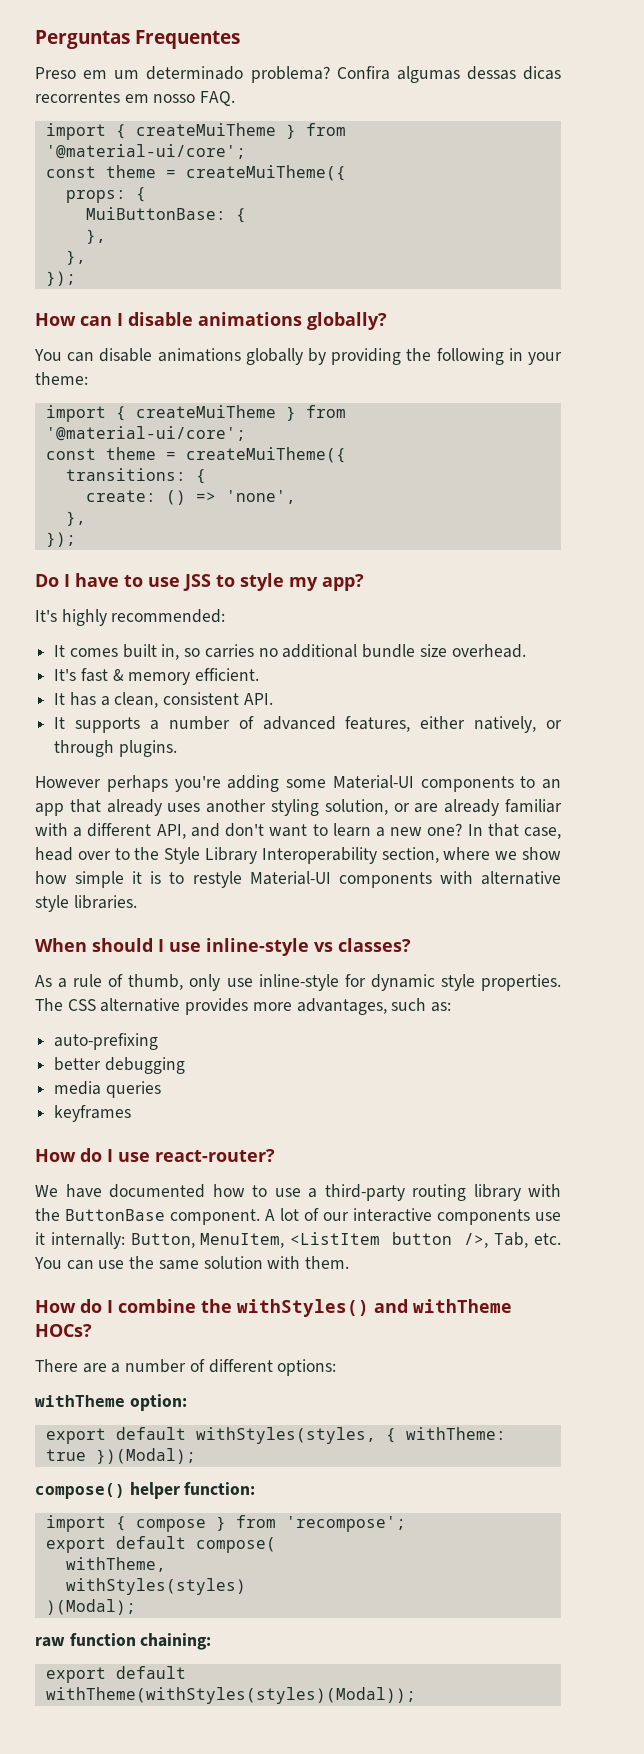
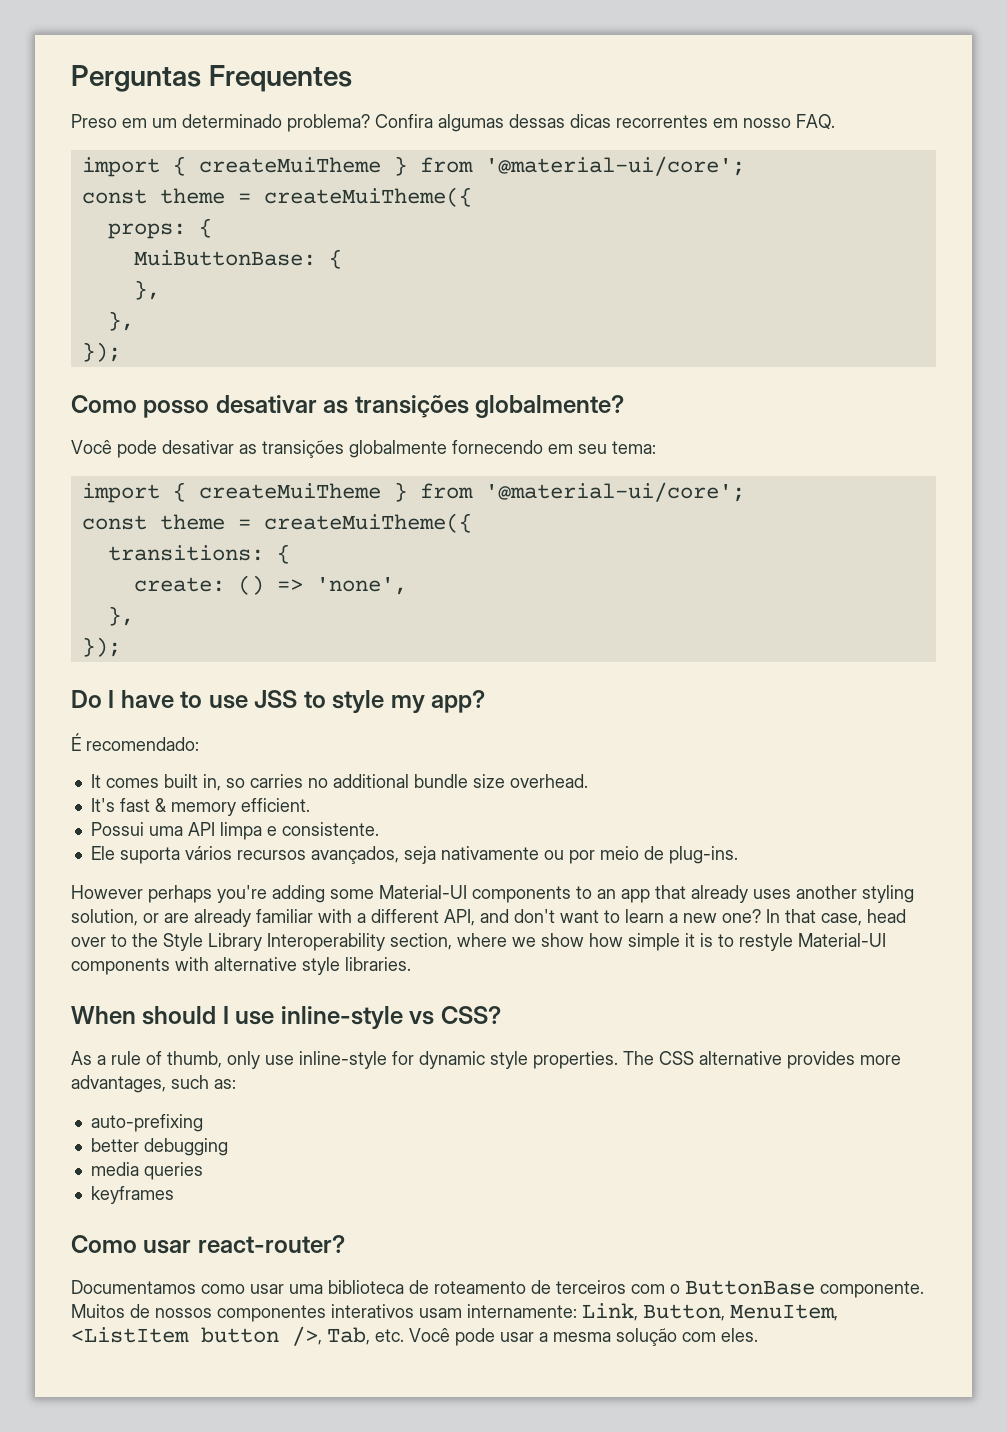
- How can I disable animations globally?
- You can disable animations globally by providing the following in your theme:
+ Como posso desativar as transições globalmente?
+ Você pode desativar as transições globalmente fornecendo em seu tema:
- It's highly recommended:
+ É recomendado:
- It has a clean, consistent API.
- It supports a number of advanced features, either natively, or through plugins.
+ Possui uma API limpa e consistente.
+ Ele suporta vários recursos avançados, seja nativamente ou por meio de plug-ins.
- When should I use inline-style vs classes?
+ When should I use inline-style vs CSS?
- How do I use react-router?
- We have documented how to use a third-party routing library with the ButtonBase component. A lot of our interactive components use it internally: Button, MenuItem, <ListItem button />, Tab, etc. You can use the same solution with them.
- How do I combine the withStyles() and withTheme HOCs?
- There are a number of different options:
- withTheme option:
- export default withStyles(styles, { withTheme: true })(Modal);
- compose() helper function:
- import { compose } from 'recompose';
- export default compose(
- withTheme,
- withStyles(styles)
- )(Modal);
- raw function chaining:
- export default withTheme(withStyles(styles)(Modal));
+ Como usar react-router?
+ Documentamos como usar uma biblioteca de roteamento de terceiros com o ButtonBase componente. Muitos de nossos componentes interativos usam internamente: Link, Button, MenuItem, <ListItem button />, Tab, etc. Você pode usar a mesma solução com eles.

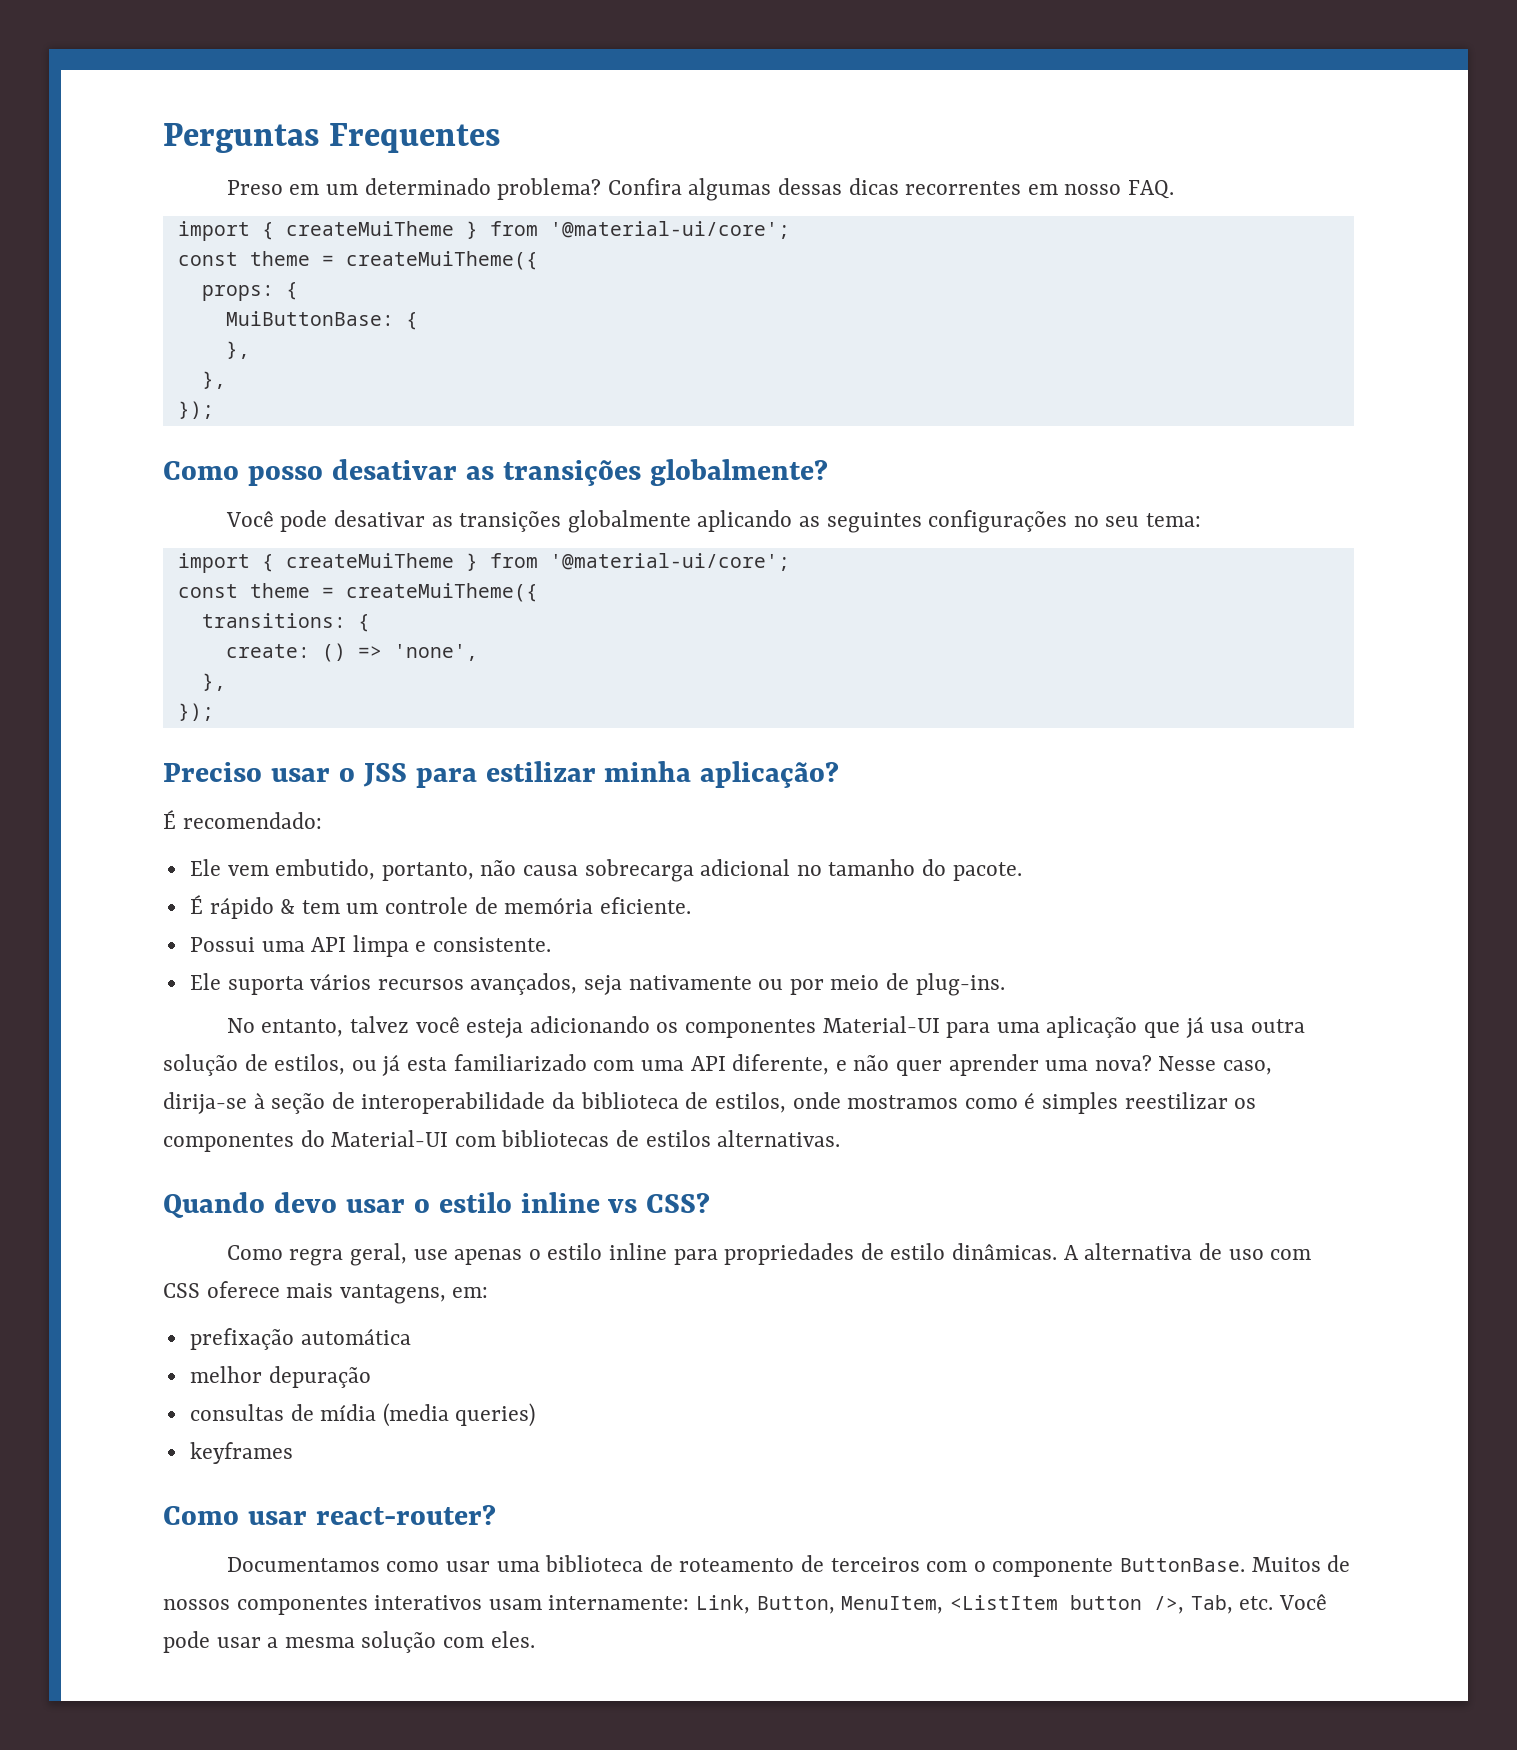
- Você pode desativar as transições globalmente fornecendo em seu tema:
+ Você pode desativar as transições globalmente aplicando as seguintes configurações no seu tema:
- Do I have to use JSS to style my app?
+ Preciso usar o JSS para estilizar minha aplicação?
  É recomendado:
- It comes built in, so carries no additional bundle size overhead.
- It's fast & memory efficient.
+ Ele vem embutido, portanto, não causa sobrecarga adicional no tamanho do pacote.
+ É rápido & tem um controle de memória eficiente.
- However perhaps you're adding some Material-UI components to an app that already uses another styling solution, or are already familiar with a different API, and don't want to learn a new one? In that case, head over to the Style Library Interoperability section, where we show how simple it is to restyle Material-UI components with alternative style libraries.
- When should I use inline-style vs CSS?
- As a rule of thumb, only use inline-style for dynamic style properties. The CSS alternative provides more advantages, such as:
- auto-prefixing
- better debugging
- media queries
+ No entanto, talvez você esteja adicionando os componentes Material-UI para uma aplicação que já usa outra solução de estilos, ou já esta familiarizado com uma API diferente, e não quer aprender uma nova? Nesse caso, dirija-se à seção de interoperabilidade da biblioteca de estilos, onde mostramos como é simples reestilizar os componentes do Material-UI com bibliotecas de estilos alternativas.
+ Quando devo usar o estilo inline vs CSS?
+ Como regra geral, use apenas o estilo inline para propriedades de estilo dinâmicas. A alternativa de uso com CSS oferece mais vantagens, em:
+ prefixação automática
+ melhor depuração
+ consultas de mídia (media queries)
- Documentamos como usar uma biblioteca de roteamento de terceiros com o ButtonBase componente.
+ Documentamos como usar uma biblioteca de roteamento de terceiros com o componente ButtonBase.

